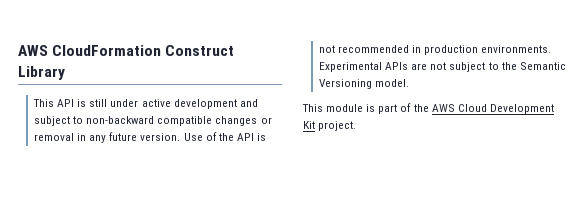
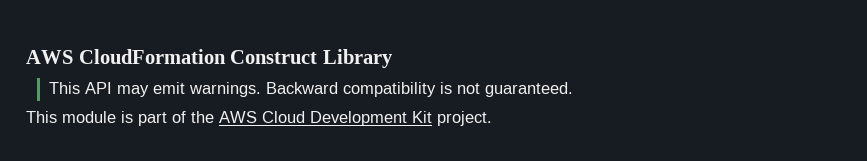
- This API is still under active development and subject to non-backward compatible changes or removal in any future version. Use of the API is not recommended in production environments. Experimental APIs are not subject to the Semantic Versioning model.
+ This API may emit warnings. Backward compatibility is not guaranteed.

